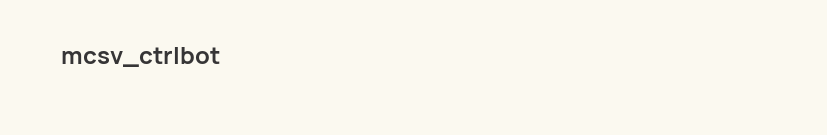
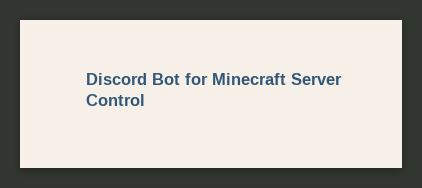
- mcsv_ctrlbot
+ Discord Bot for Minecraft Server Control

